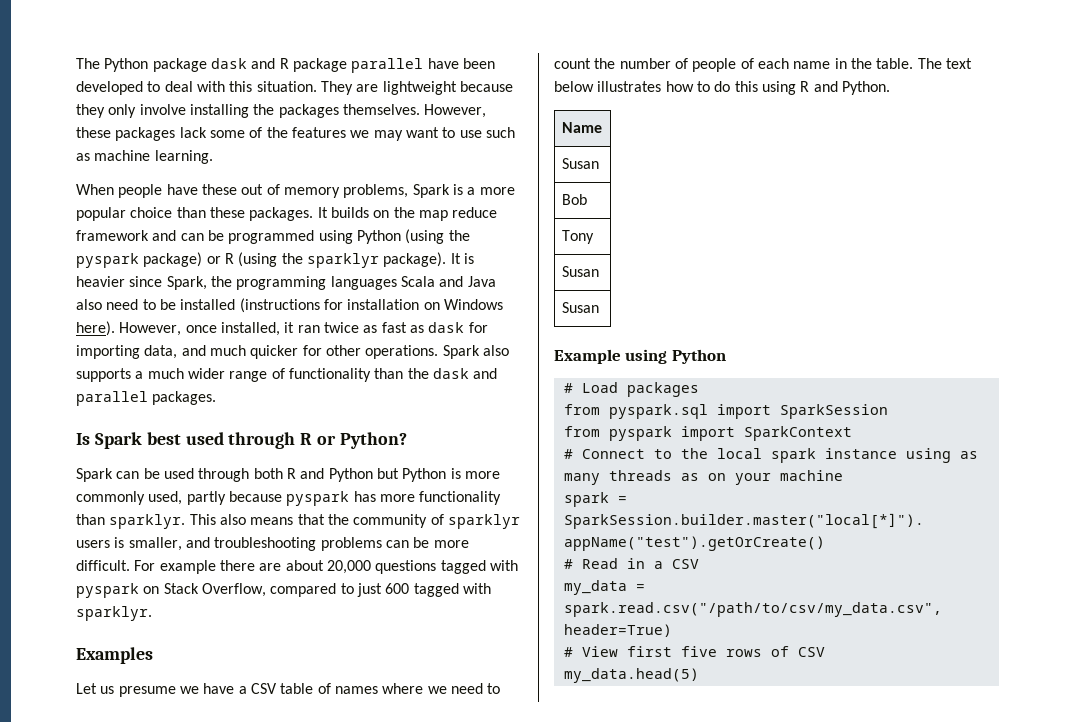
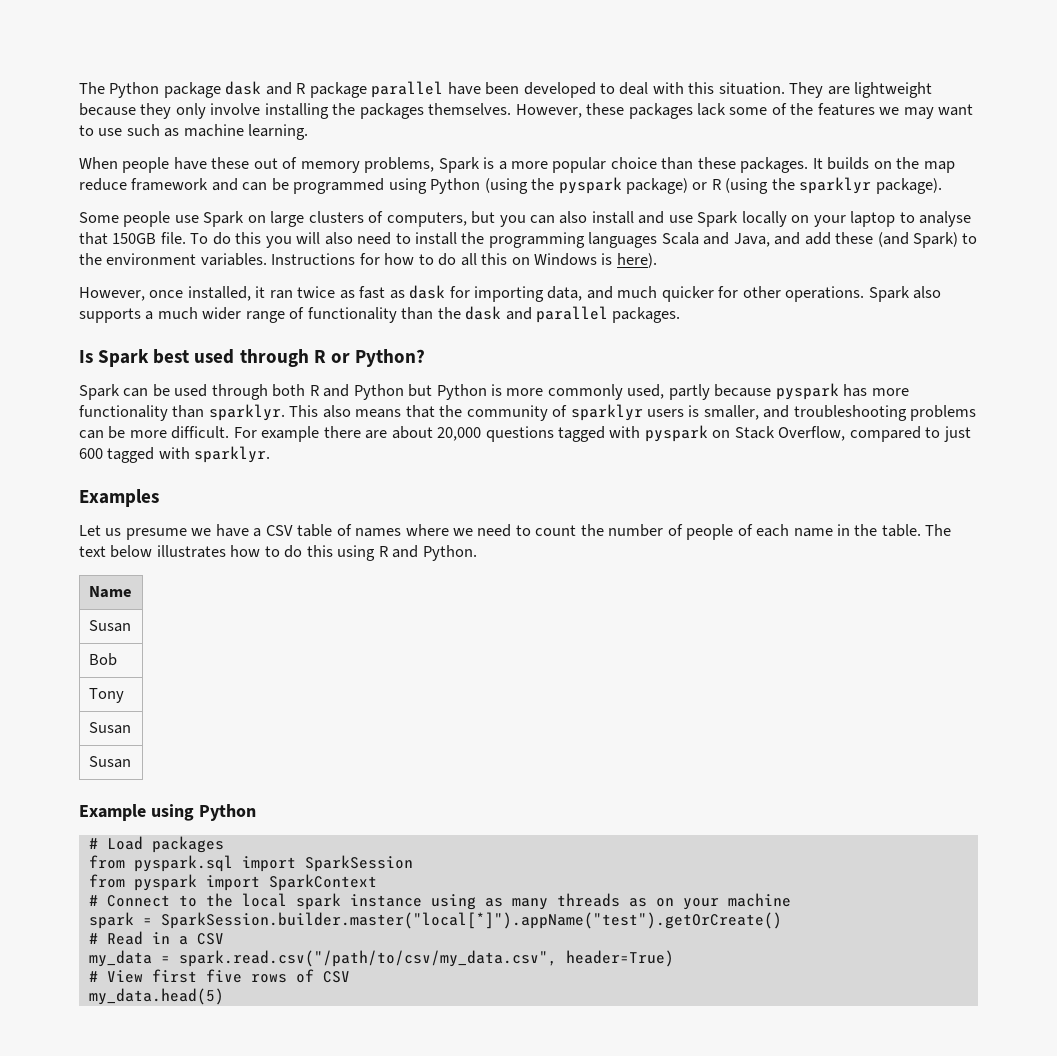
- It builds on the map reduce framework and can be programmed using Python (using the pyspark package) or R (using the sparklyr package). It is heavier since Spark, the programming languages Scala and Java also need to be installed (instructions for installation on Windows here). However, once installed, it ran twice as fast as dask for importing data, and much quicker for other operations.
+ It builds on the map reduce framework and can be programmed using Python (using the pyspark package) or R (using the sparklyr package).
+ Some people use Spark on large clusters of computers, but you can also install and use Spark locally on your laptop to analyse that 150GB file. To do this you will also need to install the programming languages Scala and Java, and add these (and Spark) to the environment variables. Instructions for how to do all this on Windows is here).
+ However, once installed, it ran twice as fast as dask for importing data, and much quicker for other operations.

